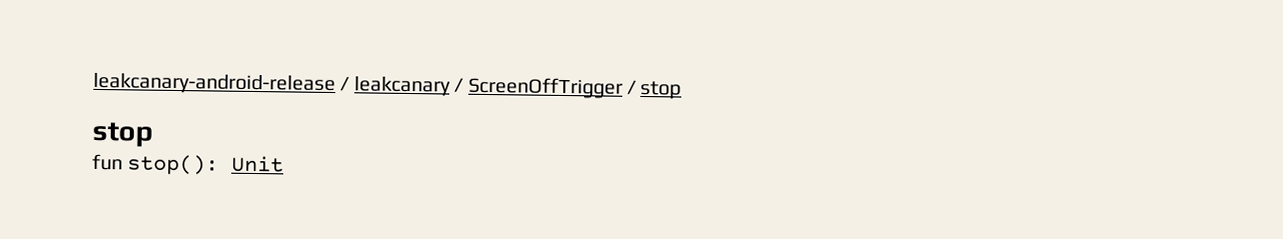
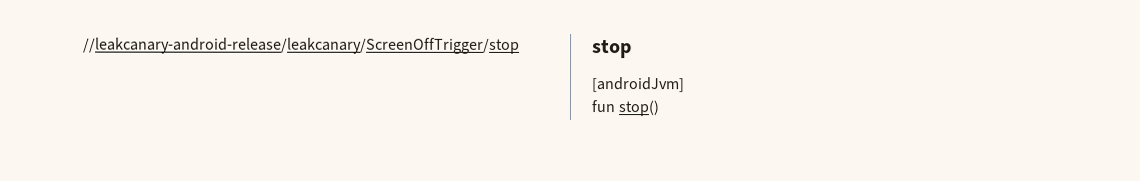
- leakcanary-android-release / leakcanary / ScreenOffTrigger / stop
+ //leakcanary-android-release/leakcanary/ScreenOffTrigger/stop
  stop
+ [androidJvm]
- fun stop(): Unit
+ fun stop()

